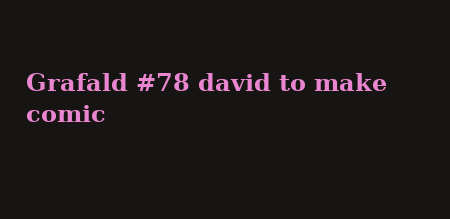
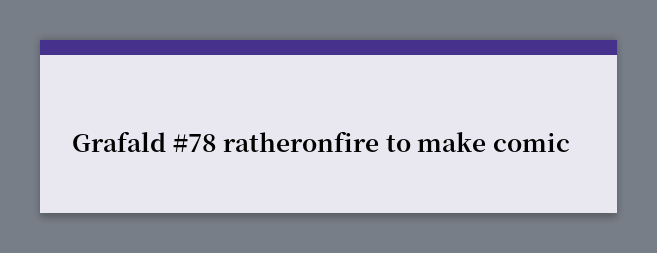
- Grafald #78 david to make comic
+ Grafald #78 ratheronfire to make comic

